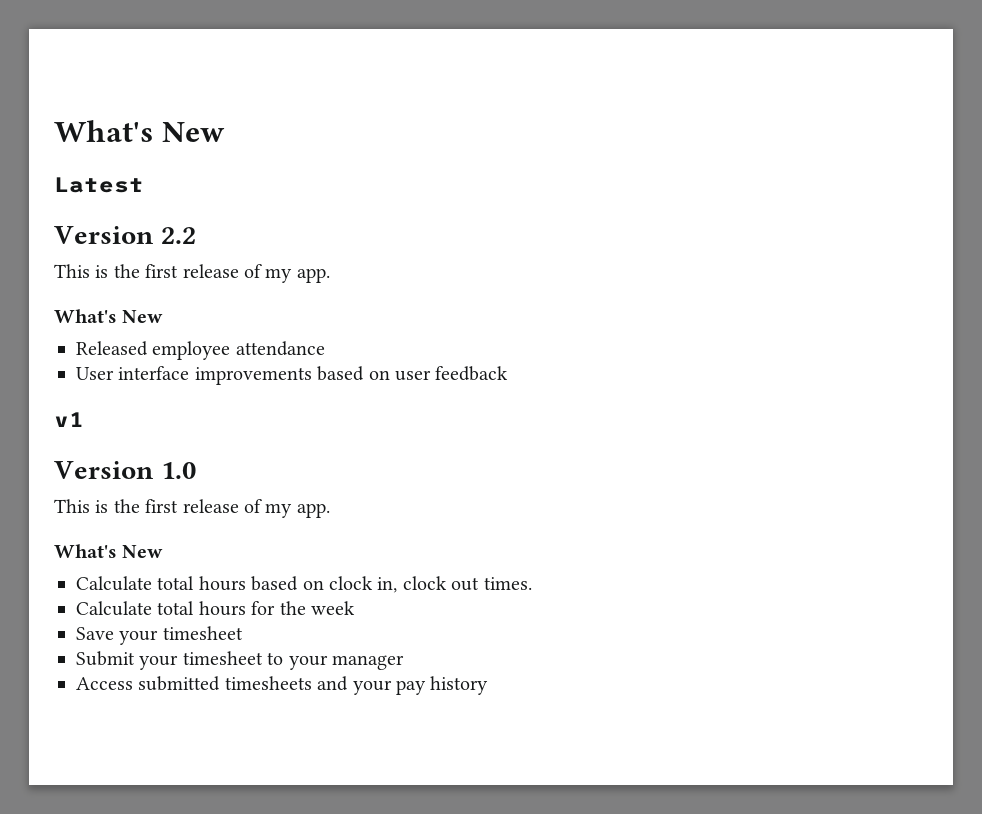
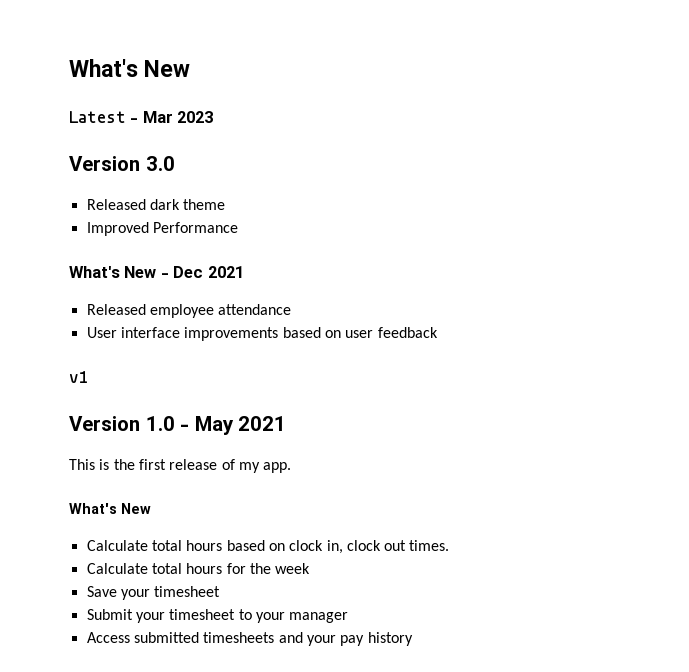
- Latest
- Version 2.2
- This is the first release of my app.
- What's New
+ Latest - Mar 2023
+ Version 3.0
+ Released dark theme
+ Improved Performance
+ What's New - Dec 2021
- Version 1.0
+ Version 1.0 - May 2021

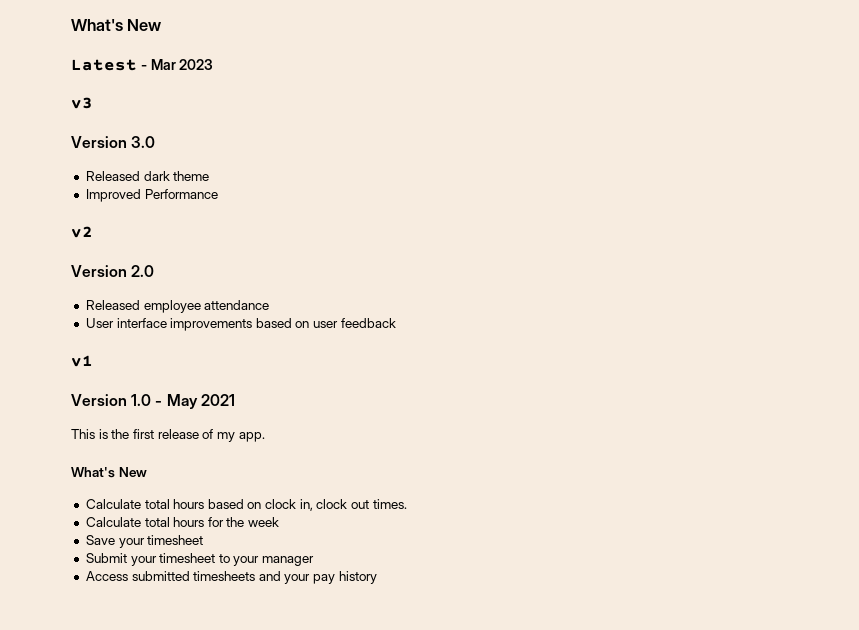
+ v3
- What's New - Dec 2021
+ v2
+ Version 2.0

